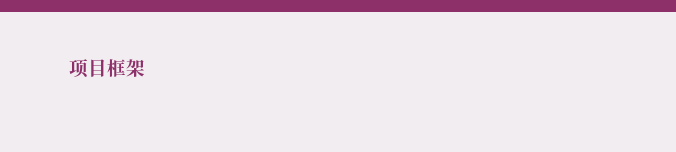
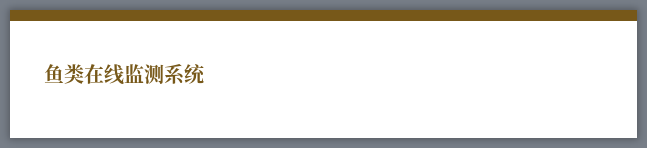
- 项目框架
+ 鱼类在线监测系统

